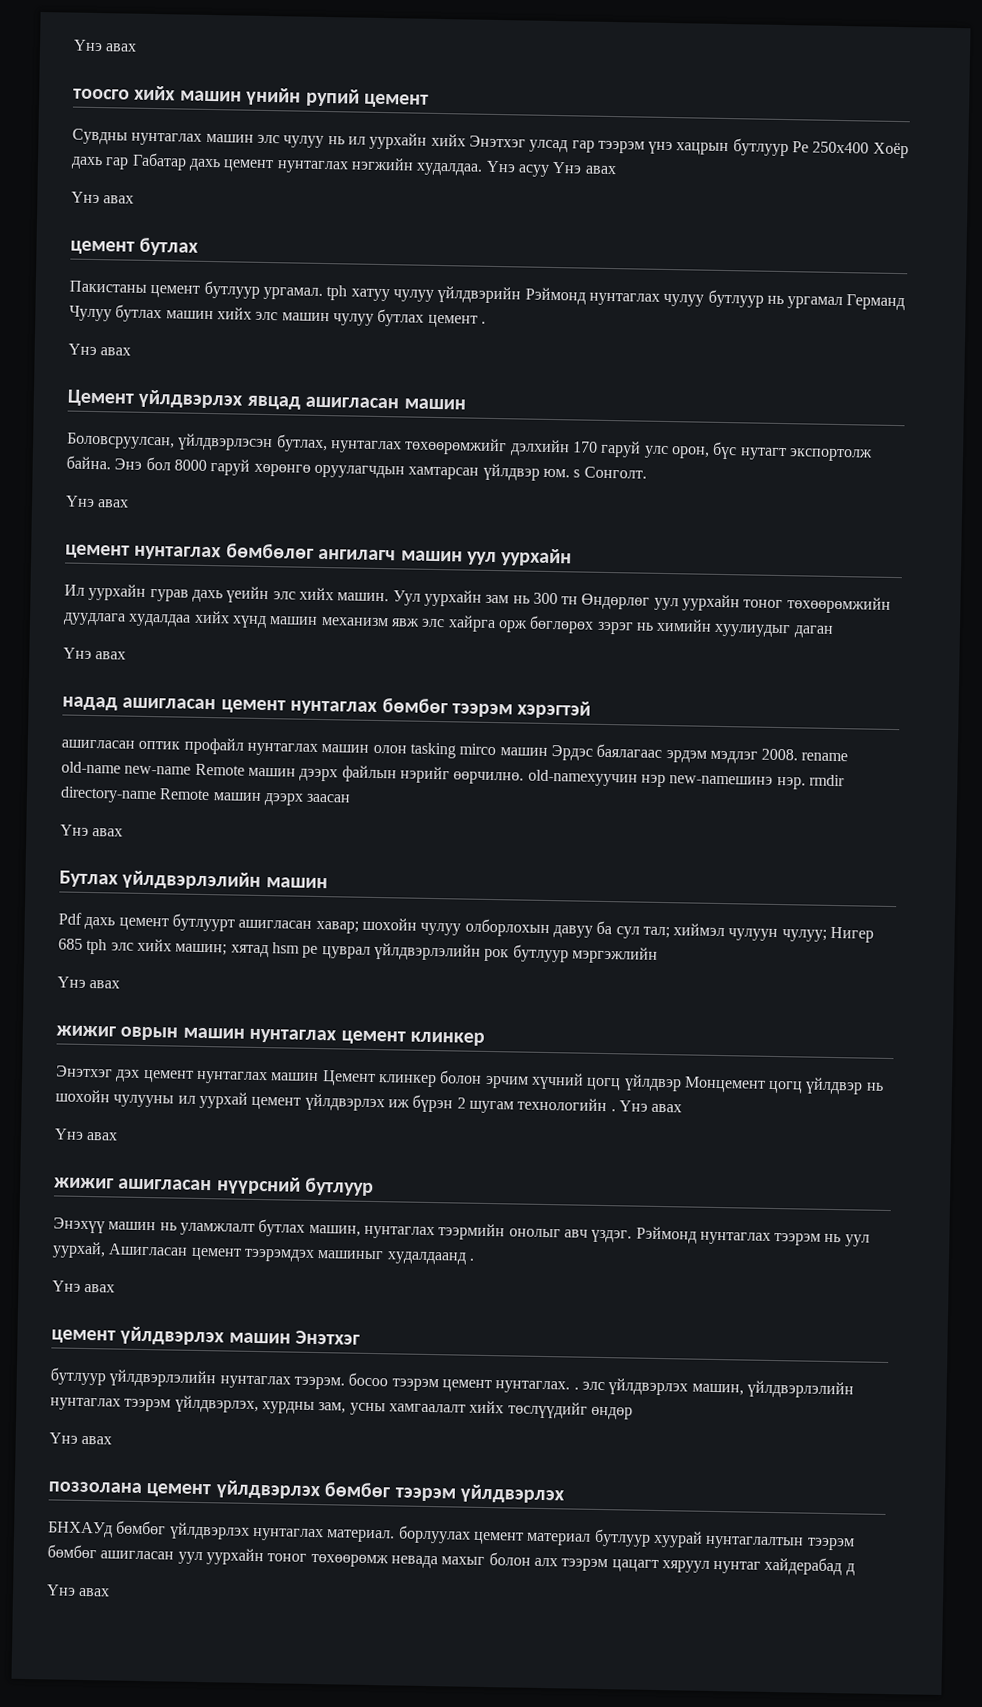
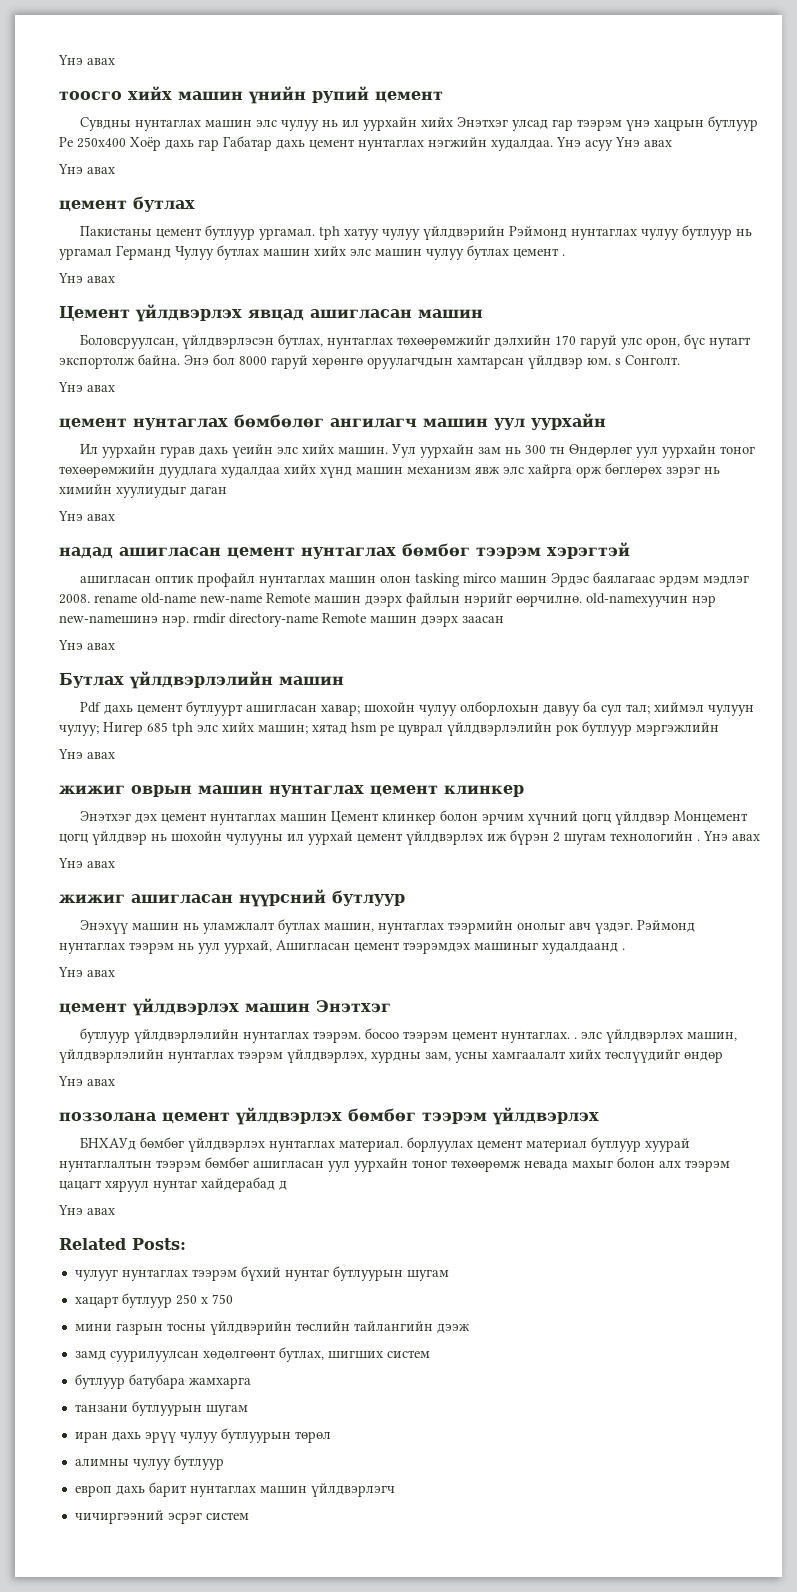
+ Related Posts:
+ чулууг нунтаглах тээрэм бүхий нунтаг бутлуурын шугам
+ хацарт бутлуур 250 x 750
+ мини газрын тосны үйлдвэрийн төслийн тайлангийн дээж
+ замд суурилуулсан хөдөлгөөнт бутлах, шигших систем
+ бутлуур батубара жамхарга
+ танзани бутлуурын шугам
+ иран дахь эрүү чулуу бутлуурын төрөл
+ алимны чулуу бутлуур
+ европ дахь барит нунтаглах машин үйлдвэрлэгч
+ чичиргээний эсрэг систем

